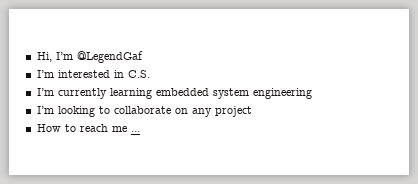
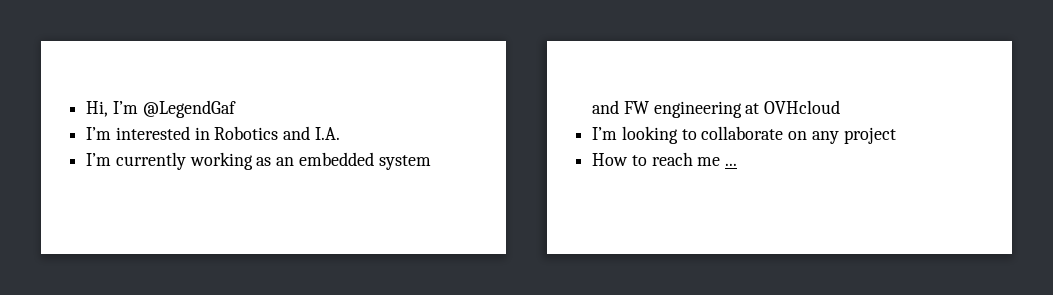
- I’m interested in C.S.
+ I’m interested in Robotics and I.A.
- I’m currently learning embedded system engineering
+ I’m currently working as an embedded system and FW engineering at OVHcloud

